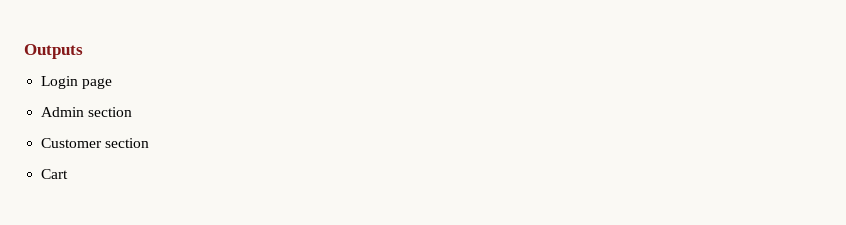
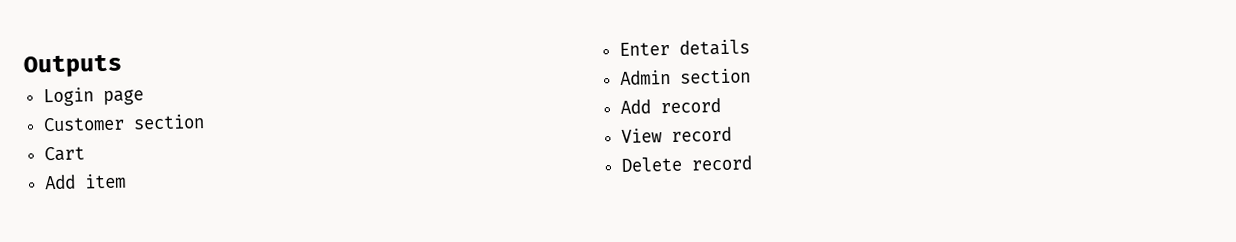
- Admin section
+ Add item
+ Enter details
+ Admin section
+ Add record
+ View record
+ Delete record

